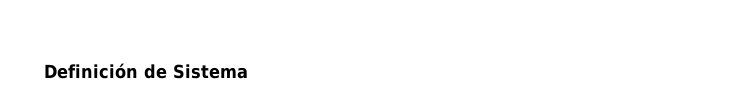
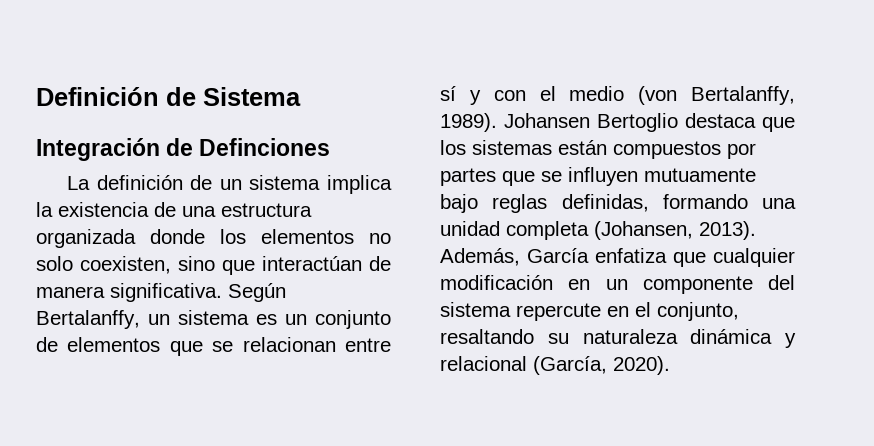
+ Integración de Definciones
+ La definición de un sistema implica la existencia de una estructura organizada donde los elementos no solo coexisten, sino que interactúan de manera significativa. Según Bertalanffy, un sistema es un conjunto de elementos que se relacionan entre sí y con el medio (von Bertalanffy, 1989). Johansen Bertoglio destaca que los sistemas están compuestos por partes que se influyen mutuamente bajo reglas definidas, formando una unidad completa (Johansen, 2013). Además, García enfatiza que cualquier modificación en un componente del sistema repercute en el conjunto, resaltando su naturaleza dinámica y relacional (García, 2020).

